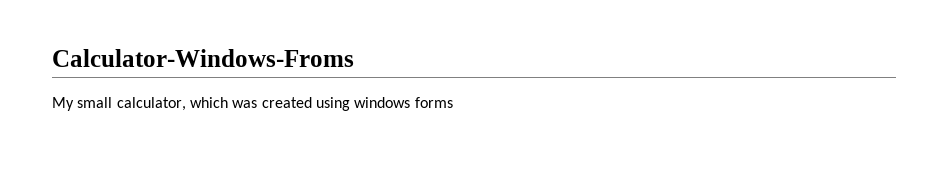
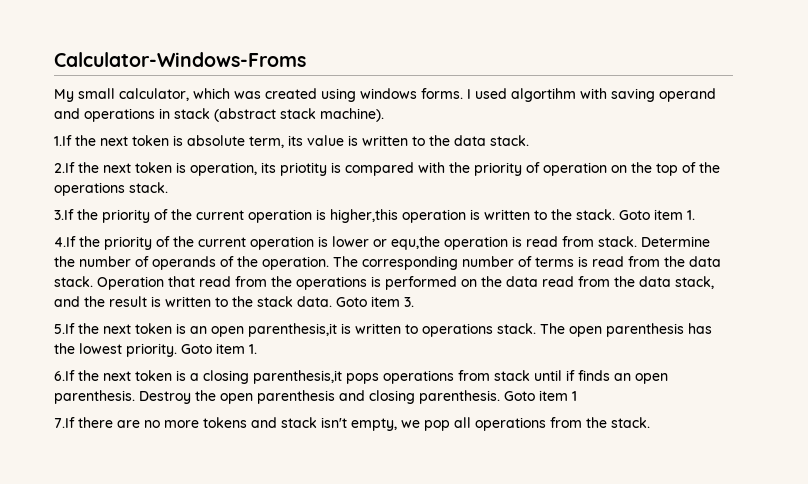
- My small calculator, which was created using windows forms
+ My small calculator, which was created using windows forms. I used algortihm with saving operand and operations in stack (abstract stack machine).
+ 1.If the next token is absolute term, its value is written to the data stack.
+ 2.If the next token is operation, its priotity is compared with the priority of operation on the top of the operations stack.
+ 3.If the priority of the current operation is higher,this operation is written to the stack. Goto item 1.
+ 4.If the priority of the current operation is lower or equ,the operation is read from stack. Determine the number of operands of the operation. The corresponding number of terms is read from the data stack. Operation that read from the operations is performed on the data read from the data stack, and the result is written to the stack data. Goto item 3.
+ 5.If the next token is an open parenthesis,it is written to operations stack. The open parenthesis has the lowest priority. Goto item 1.
+ 6.If the next token is a closing parenthesis,it pops operations from stack until if finds an open parenthesis. Destroy the open parenthesis and closing parenthesis. Goto item 1
+ 7.If there are no more tokens and stack isn't empty, we pop all operations from the stack.

